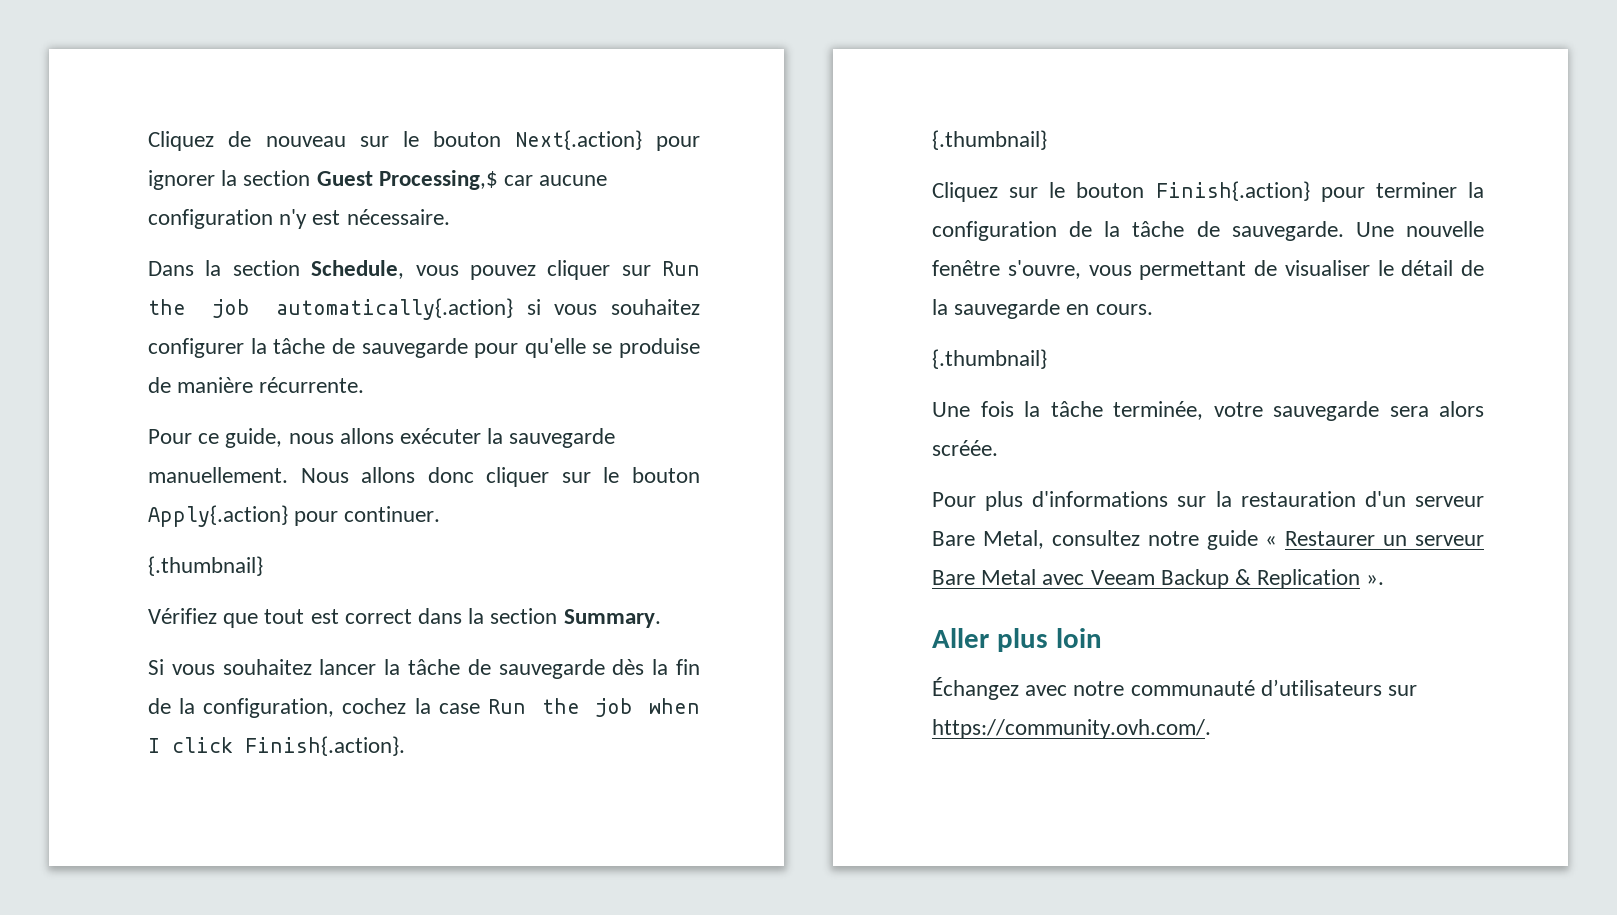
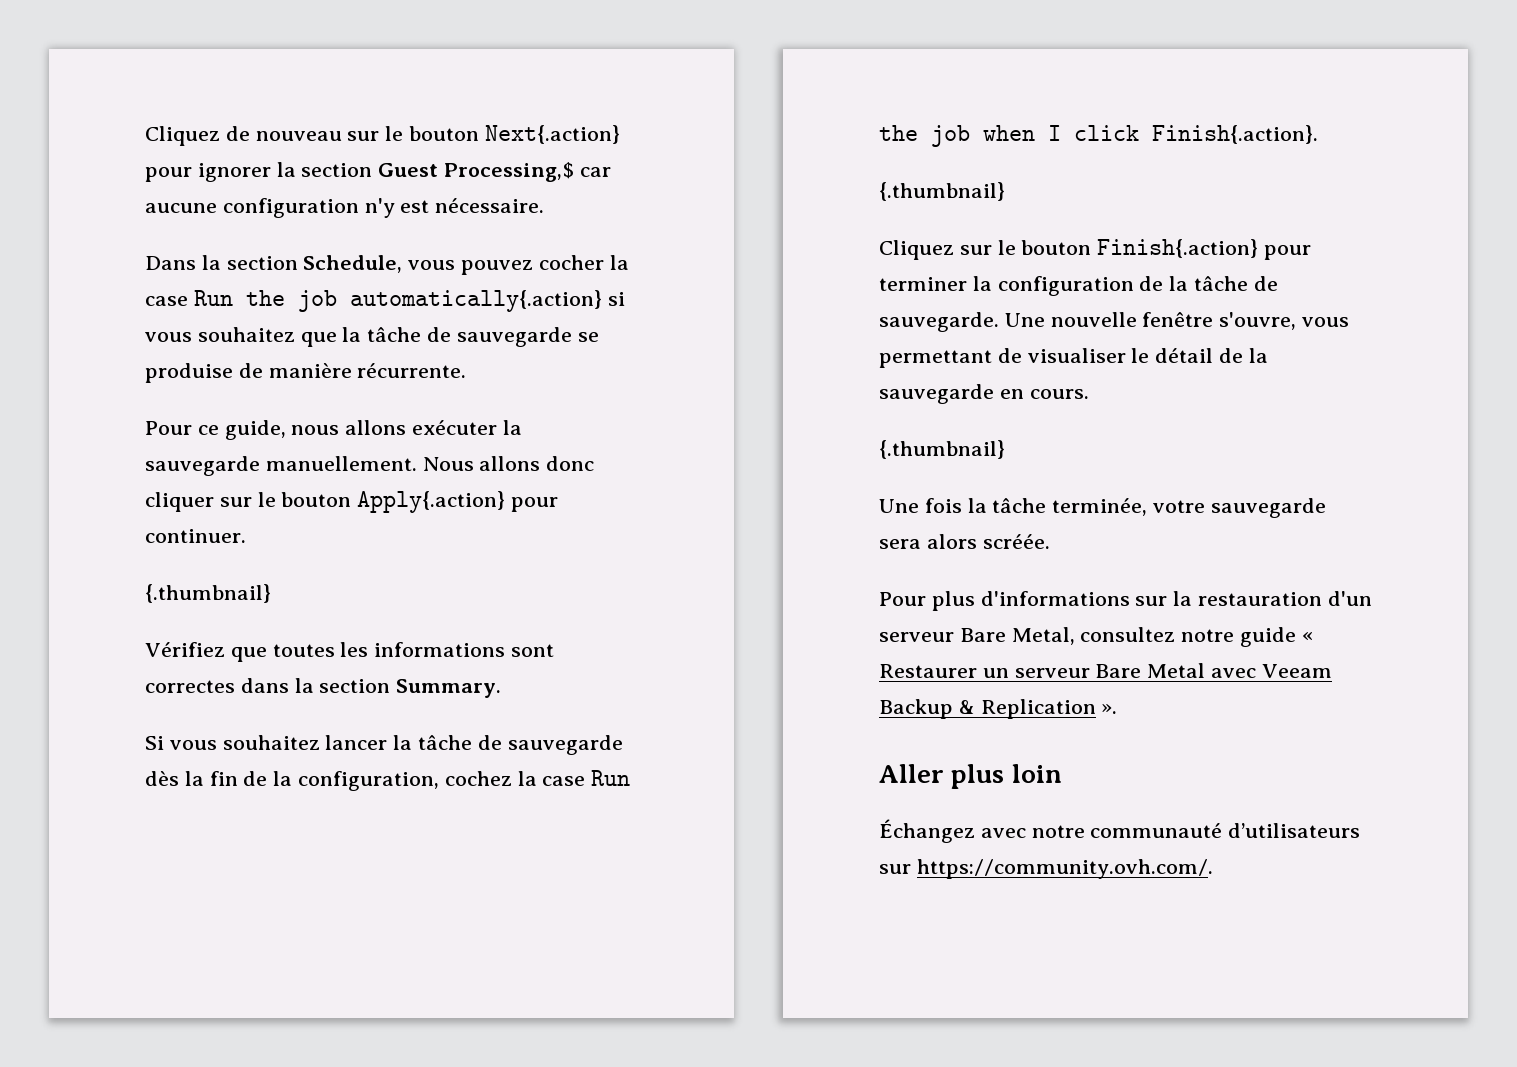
- Dans la section Schedule, vous pouvez cliquer sur Run the job automatically{.action} si vous souhaitez configurer la tâche de sauvegarde pour qu'elle se produise de manière récurrente.
+ Dans la section Schedule, vous pouvez cocher la case Run the job automatically{.action} si vous souhaitez que la tâche de sauvegarde se produise de manière récurrente.
- Vérifiez que tout est correct dans la section Summary.
+ Vérifiez que toutes les informations sont correctes dans la section Summary.

